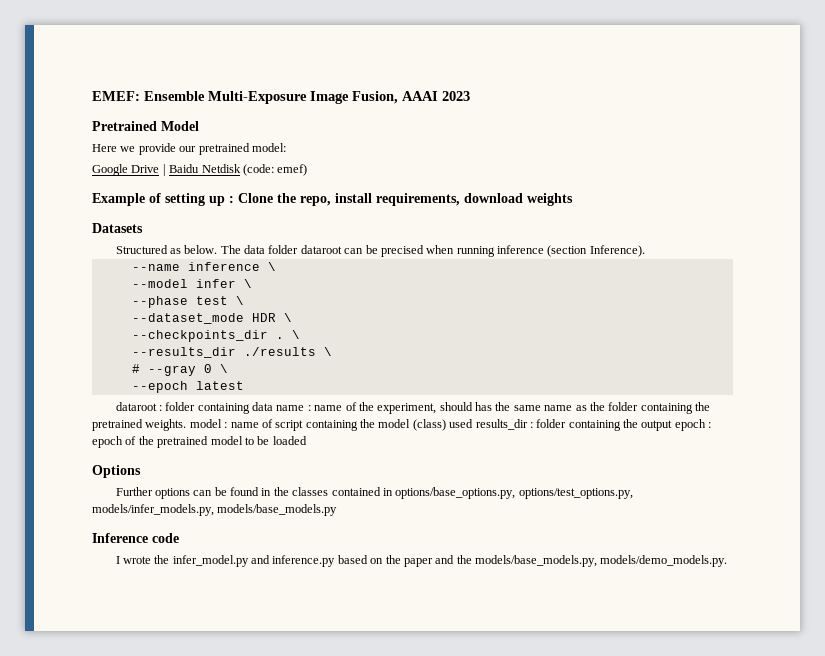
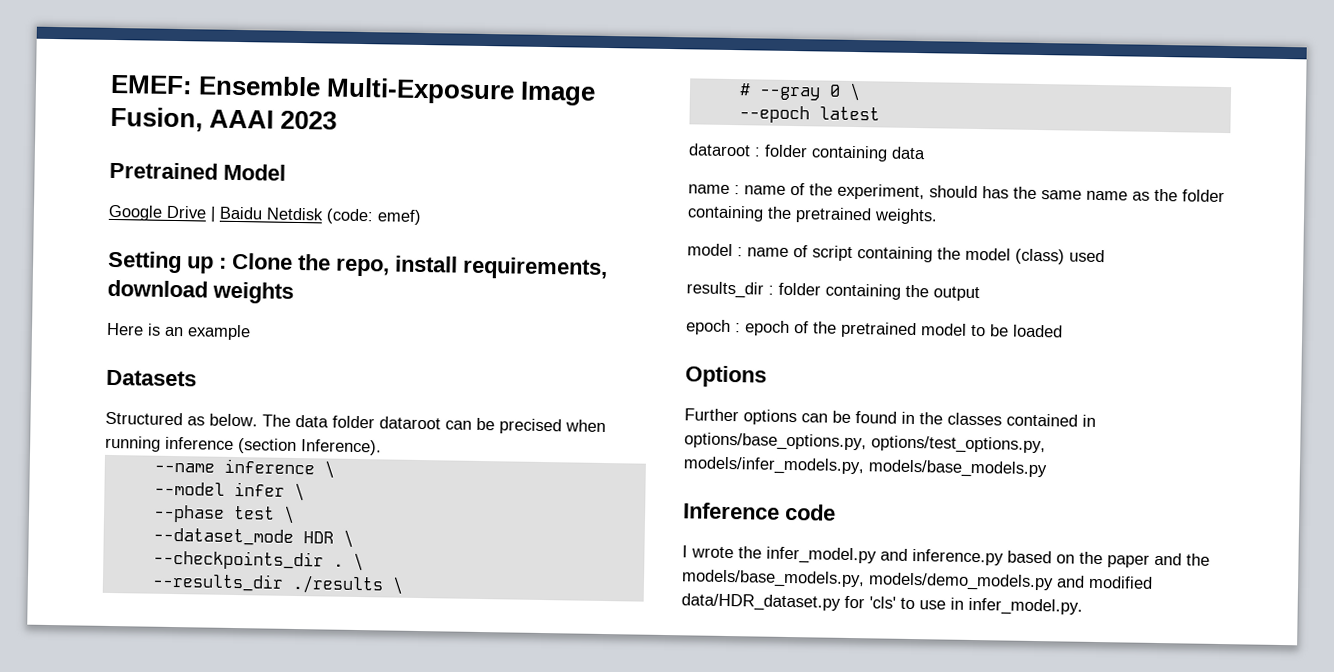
- Here we provide our pretrained model:
- Example of setting up : Clone the repo, install requirements, download weights
+ Setting up : Clone the repo, install requirements, download weights
+ Here is an example
- dataroot : folder containing data name : name of the experiment, should has the same name as the folder containing the pretrained weights. model : name of script containing the model (class) used results_dir : folder containing the output epoch : epoch of the pretrained model to be loaded
+ dataroot : folder containing data
+ name : name of the experiment, should has the same name as the folder containing the pretrained weights.
+ model : name of script containing the model (class) used
+ results_dir : folder containing the output
+ epoch : epoch of the pretrained model to be loaded
- I wrote the infer_model.py and inference.py based on the paper and the models/base_models.py, models/demo_models.py.
+ I wrote the infer_model.py and inference.py based on the paper and the models/base_models.py, models/demo_models.py and modified data/HDR_dataset.py for 'cls' to use in infer_model.py.

